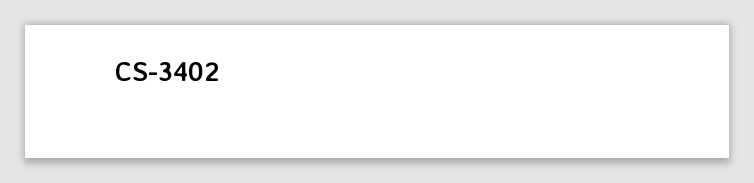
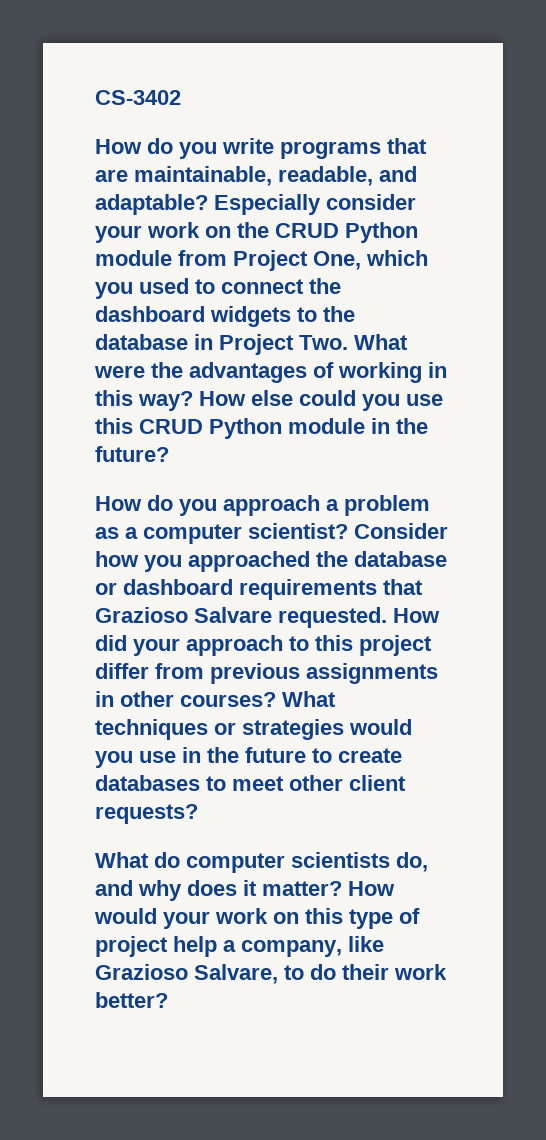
+ How do you write programs that are maintainable, readable, and adaptable? Especially consider your work on the CRUD Python module from Project One, which you used to connect the dashboard widgets to the database in Project Two. What were the advantages of working in this way? How else could you use this CRUD Python module in the future?
+ How do you approach a problem as a computer scientist? Consider how you approached the database or dashboard requirements that Grazioso Salvare requested. How did your approach to this project differ from previous assignments in other courses? What techniques or strategies would you use in the future to create databases to meet other client requests?
+ What do computer scientists do, and why does it matter? How would your work on this type of project help a company, like Grazioso Salvare, to do their work better?

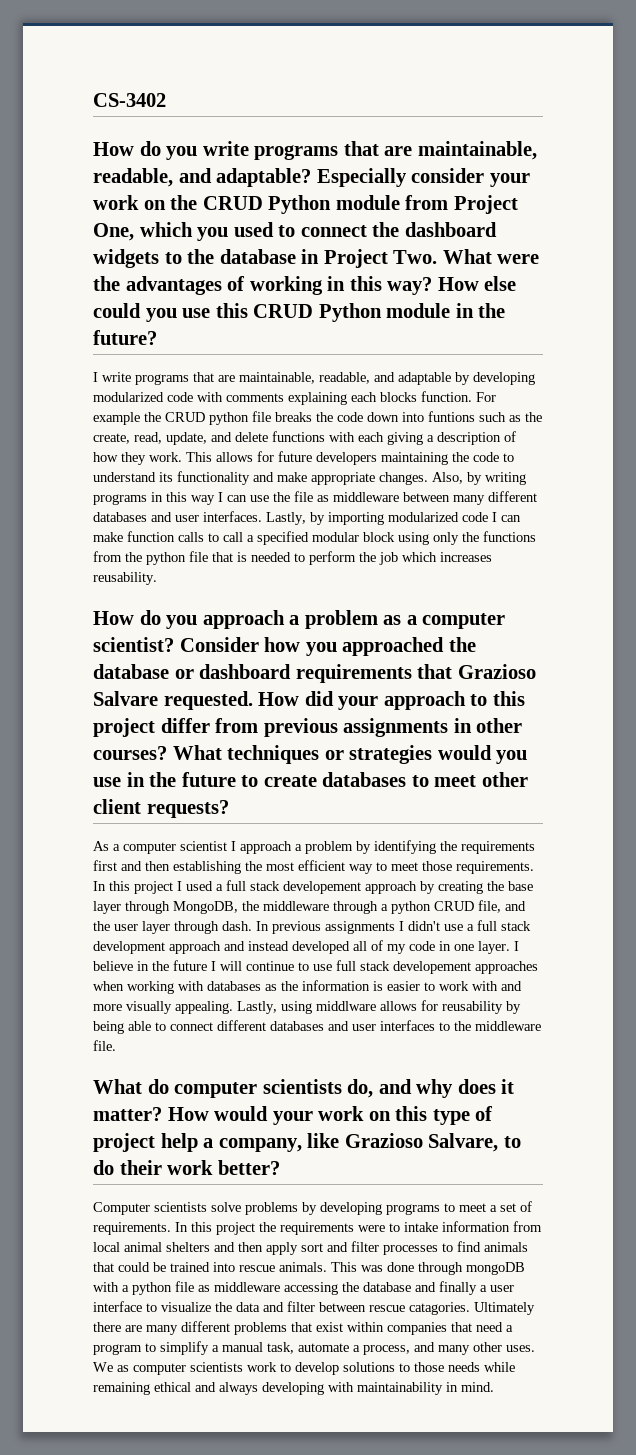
+ I write programs that are maintainable, readable, and adaptable by developing modularized code with comments explaining each blocks function. For example the CRUD python file breaks the code down into funtions such as the create, read, update, and delete functions with each giving a description of how they work. This allows for future developers maintaining the code to understand its functionality and make appropriate changes. Also, by writing programs in this way I can use the file as middleware between many different databases and user interfaces. Lastly, by importing modularized code I can make function calls to call a specified modular block using only the functions from the python file that is needed to perform the job which increases reusability.
+ As a computer scientist I approach a problem by identifying the requirements first and then establishing the most efficient way to meet those requirements. In this project I used a full stack developement approach by creating the base layer through MongoDB, the middleware through a python CRUD file, and the user layer through dash. In previous assignments I didn't use a full stack development approach and instead developed all of my code in one layer. I believe in the future I will continue to use full stack developement approaches when working with databases as the information is easier to work with and more visually appealing. Lastly, using middlware allows for reusability by being able to connect different databases and user interfaces to the middleware file.
+ Computer scientists solve problems by developing programs to meet a set of requirements. In this project the requirements were to intake information from local animal shelters and then apply sort and filter processes to find animals that could be trained into rescue animals. This was done through mongoDB with a python file as middleware accessing the database and finally a user interface to visualize the data and filter between rescue catagories. Ultimately there are many different problems that exist within companies that need a program to simplify a manual task, automate a process, and many other uses. We as computer scientists work to develop solutions to those needs while remaining ethical and always developing with maintainability in mind.

